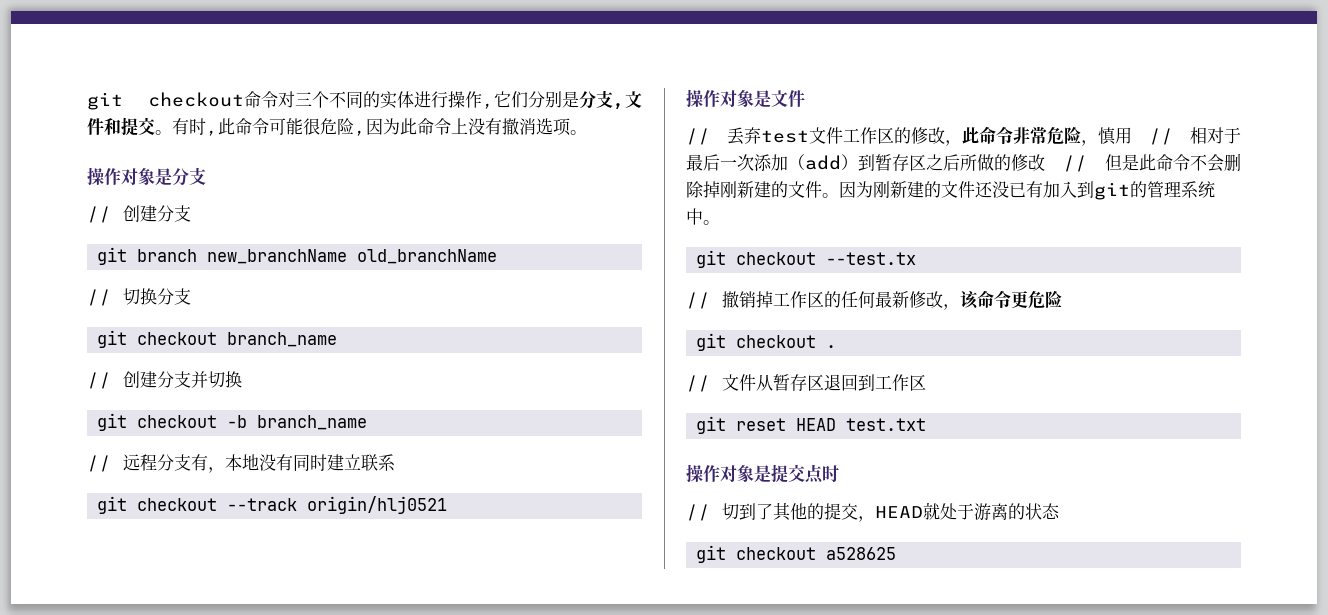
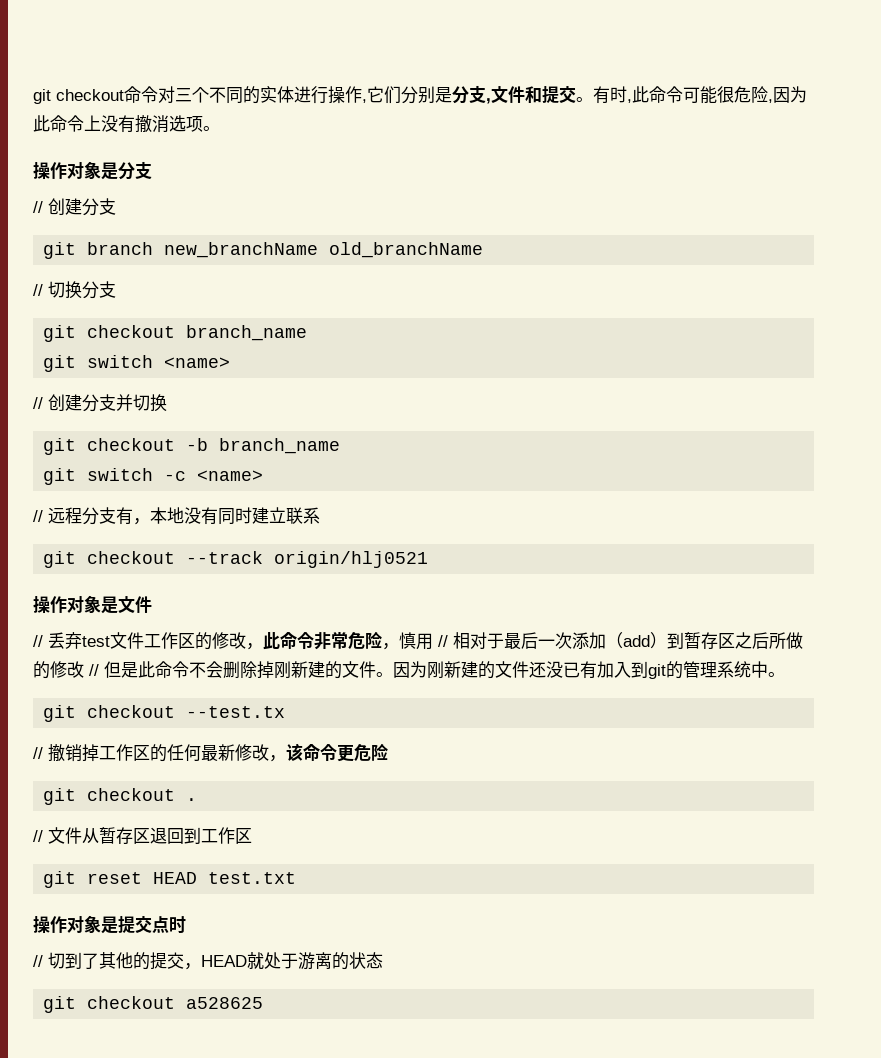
+ git switch <name>
+ git switch -c <name>

